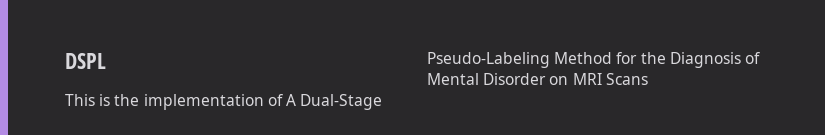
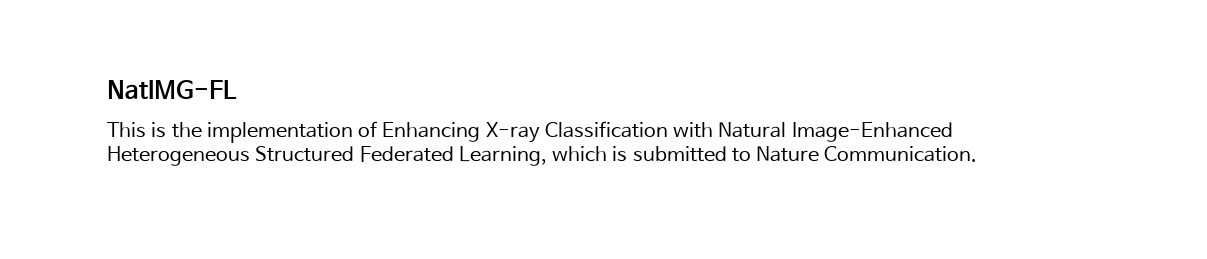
- DSPL
+ NatIMG-FL
- This is the implementation of A Dual-Stage Pseudo-Labeling Method for the Diagnosis of Mental Disorder on MRI Scans
+ This is the implementation of Enhancing X-ray Classification with Natural Image-Enhanced Heterogeneous Structured Federated Learning, which is submitted to Nature Communication.

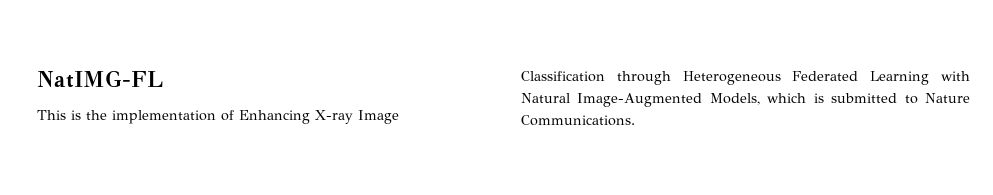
- This is the implementation of Enhancing X-ray Classification with Natural Image-Enhanced Heterogeneous Structured Federated Learning, which is submitted to Nature Communication.
+ This is the implementation of Enhancing X-ray Image Classification through Heterogeneous Federated Learning with Natural Image-Augmented Models, which is submitted to Nature Communications.

